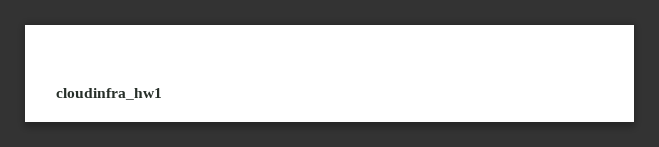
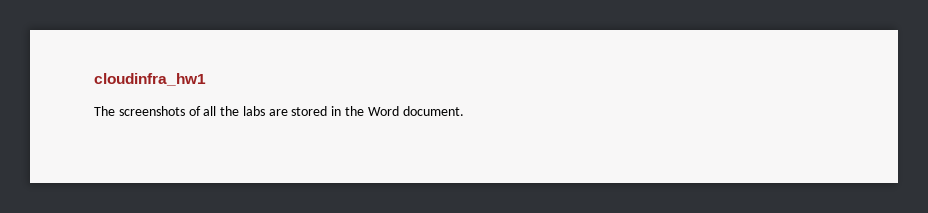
+ The screenshots of all the labs are stored in the Word document.

